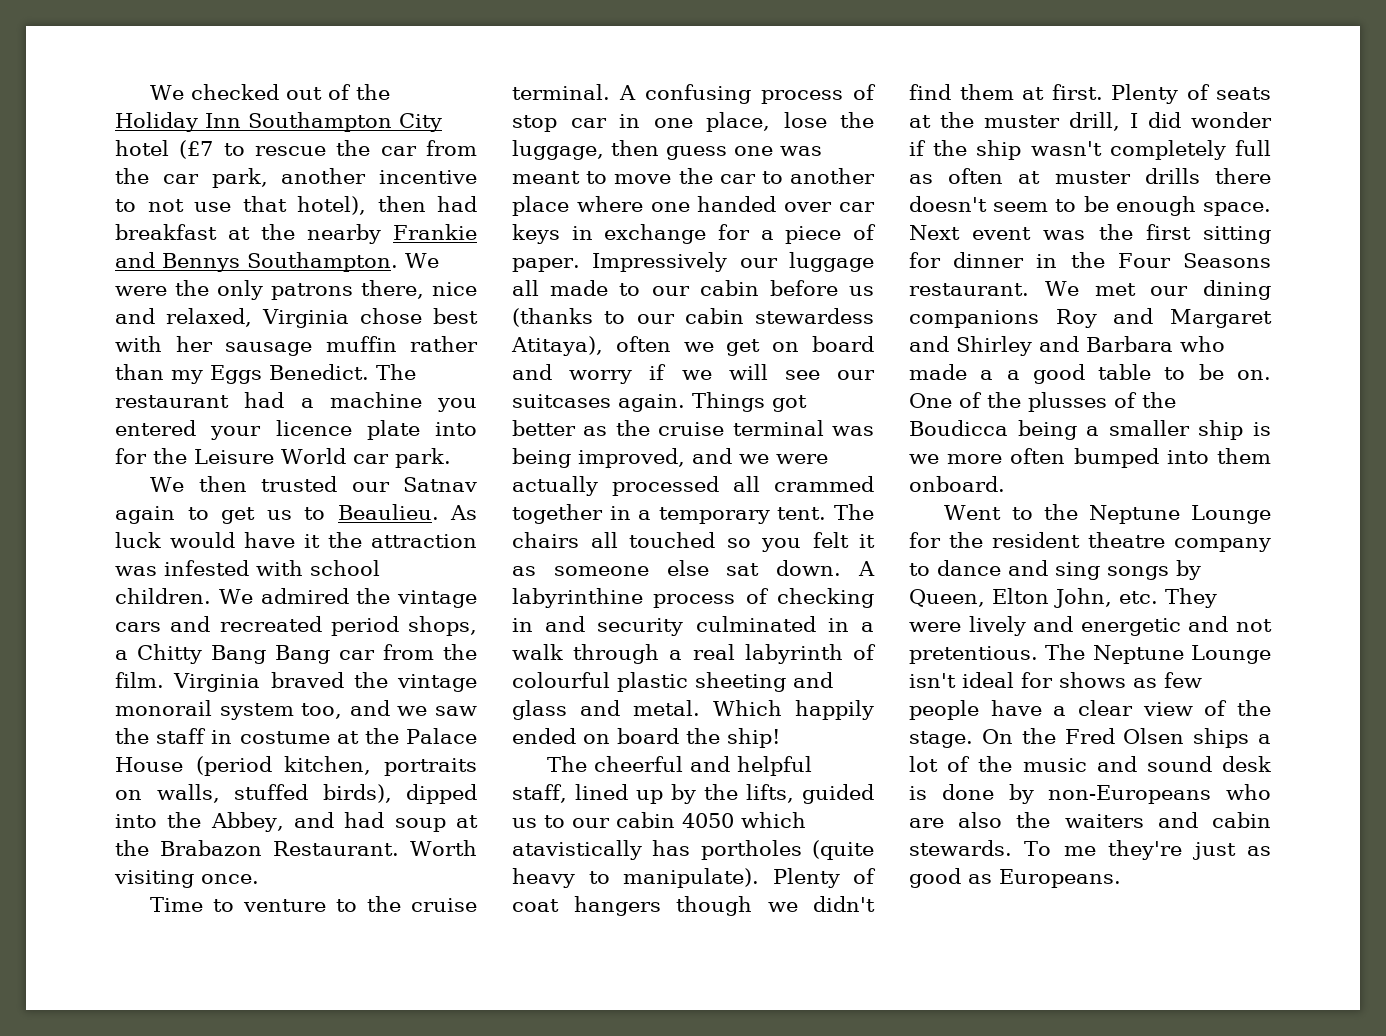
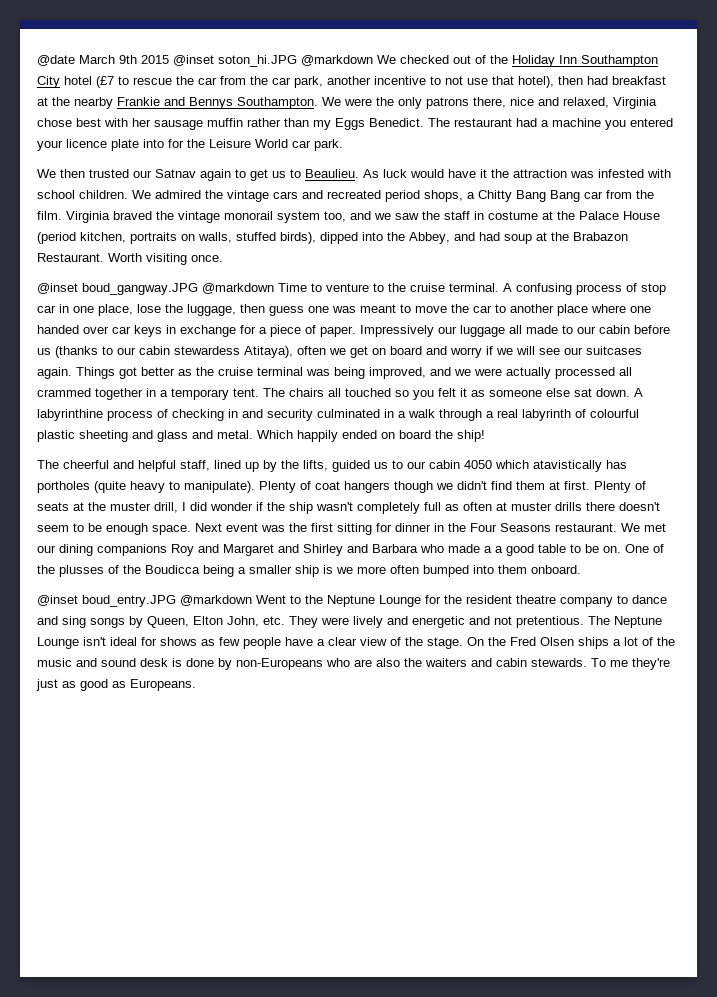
- We checked out of the Holiday Inn Southampton City hotel (£7 to rescue the car from the car park, another incentive to not use that hotel), then had breakfast at the nearby Frankie and Bennys Southampton.
+ @date March 9th 2015 @inset soton_hi.JPG @markdown We checked out of the Holiday Inn Southampton City hotel (£7 to rescue the car from the car park, another incentive to not use that hotel), then had breakfast at the nearby Frankie and Bennys Southampton.
- Time to venture to the cruise terminal.
+ @inset boud_gangway.JPG @markdown Time to venture to the cruise terminal.
- Went to the Neptune Lounge for the resident theatre company to dance and sing songs by Queen, Elton John, etc. They were lively and energetic and not pretentious.
+ @inset boud_entry.JPG @markdown Went to the Neptune Lounge for the resident theatre company to dance and sing songs by Queen, Elton John, etc. They were lively and energetic and not pretentious.

